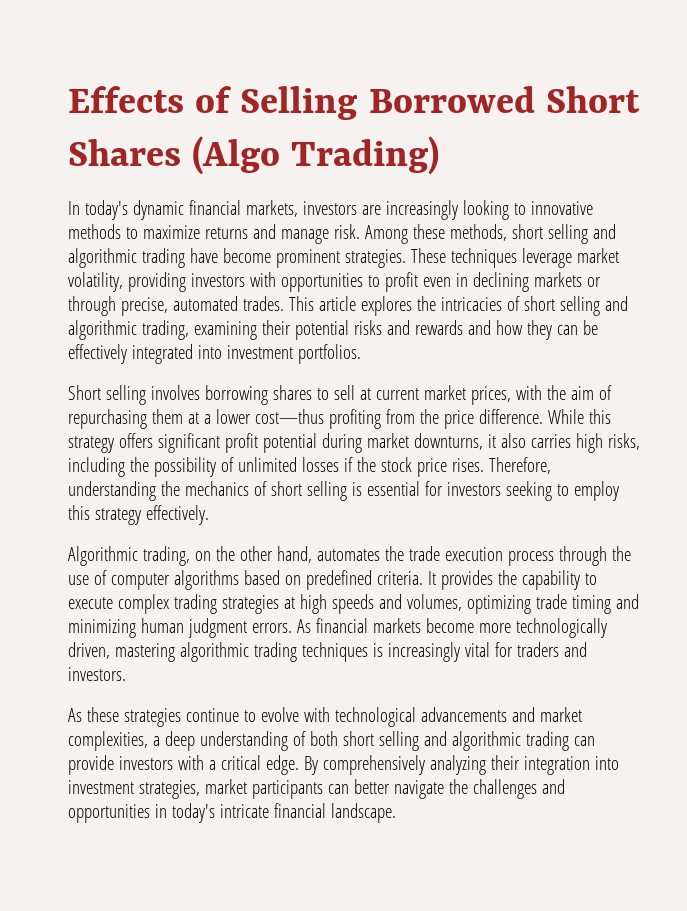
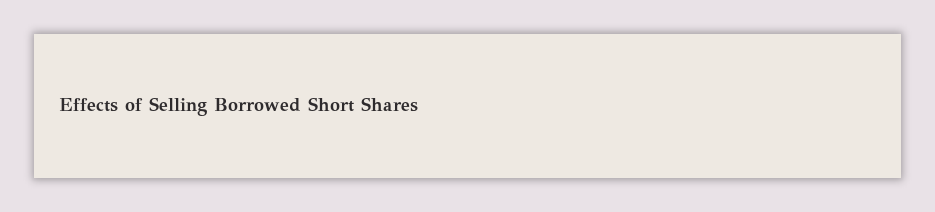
- Effects of Selling Borrowed Short Shares (Algo Trading)
- In today's dynamic financial markets, investors are increasingly looking to innovative methods to maximize returns and manage risk. Among these methods, short selling and algorithmic trading have become prominent strategies. These techniques leverage market volatility, providing investors with opportunities to profit even in declining markets or through precise, automated trades. This article explores the intricacies of short selling and algorithmic trading, examining their potential risks and rewards and how they can be effectively integrated into investment portfolios.
- Short selling involves borrowing shares to sell at current market prices, with the aim of repurchasing them at a lower cost—thus profiting from the price difference. While this strategy offers significant profit potential during market downturns, it also carries high risks, including the possibility of unlimited losses if the stock price rises. Therefore, understanding the mechanics of short selling is essential for investors seeking to employ this strategy effectively.
- Algorithmic trading, on the other hand, automates the trade execution process through the use of computer algorithms based on predefined criteria. It provides the capability to execute complex trading strategies at high speeds and volumes, optimizing trade timing and minimizing human judgment errors. As financial markets become more technologically driven, mastering algorithmic trading techniques is increasingly vital for traders and investors.
- As these strategies continue to evolve with technological advancements and market complexities, a deep understanding of both short selling and algorithmic trading can provide investors with a critical edge. By comprehensively analyzing their integration into investment strategies, market participants can better navigate the challenges and opportunities in today's intricate financial landscape.
+ Effects of Selling Borrowed Short Shares

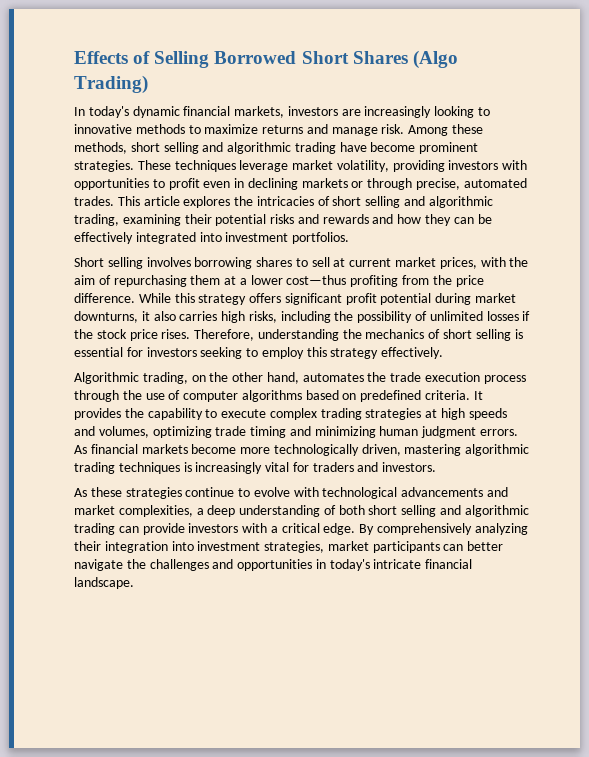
- Effects of Selling Borrowed Short Shares
+ Effects of Selling Borrowed Short Shares (Algo Trading)
+ In today's dynamic financial markets, investors are increasingly looking to innovative methods to maximize returns and manage risk. Among these methods, short selling and algorithmic trading have become prominent strategies. These techniques leverage market volatility, providing investors with opportunities to profit even in declining markets or through precise, automated trades. This article explores the intricacies of short selling and algorithmic trading, examining their potential risks and rewards and how they can be effectively integrated into investment portfolios.
+ Short selling involves borrowing shares to sell at current market prices, with the aim of repurchasing them at a lower cost—thus profiting from the price difference. While this strategy offers significant profit potential during market downturns, it also carries high risks, including the possibility of unlimited losses if the stock price rises. Therefore, understanding the mechanics of short selling is essential for investors seeking to employ this strategy effectively.
+ Algorithmic trading, on the other hand, automates the trade execution process through the use of computer algorithms based on predefined criteria. It provides the capability to execute complex trading strategies at high speeds and volumes, optimizing trade timing and minimizing human judgment errors. As financial markets become more technologically driven, mastering algorithmic trading techniques is increasingly vital for traders and investors.
+ As these strategies continue to evolve with technological advancements and market complexities, a deep understanding of both short selling and algorithmic trading can provide investors with a critical edge. By comprehensively analyzing their integration into investment strategies, market participants can better navigate the challenges and opportunities in today's intricate financial landscape.

